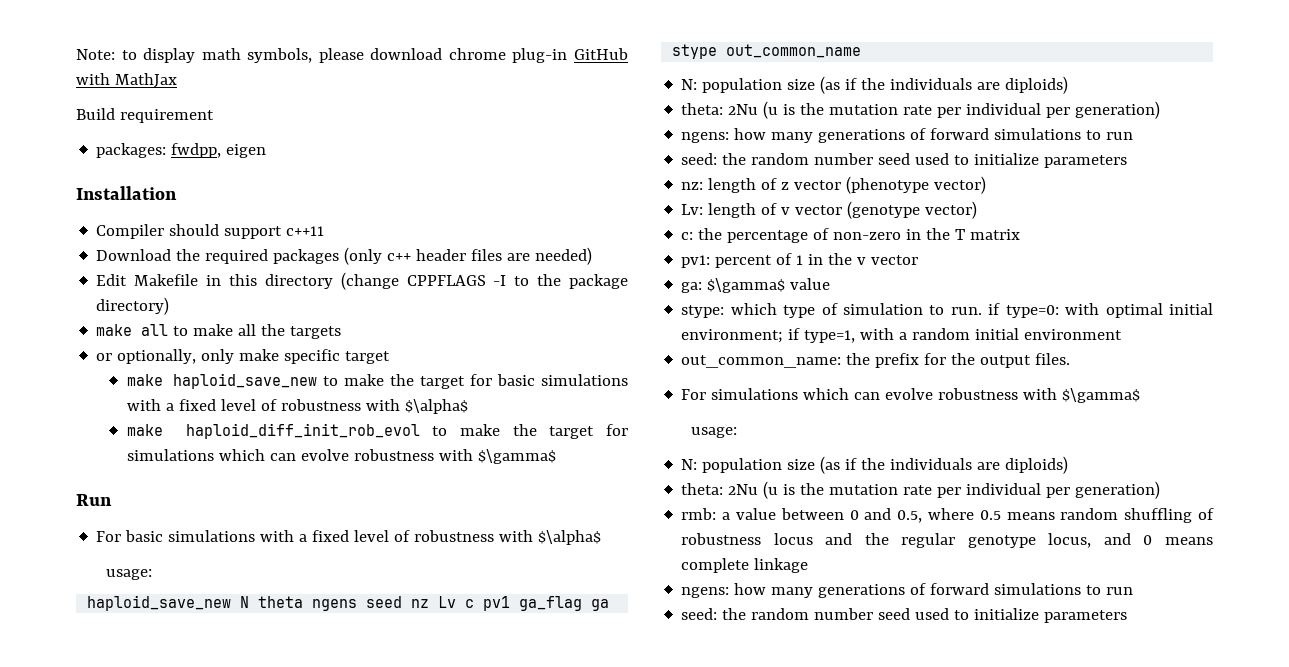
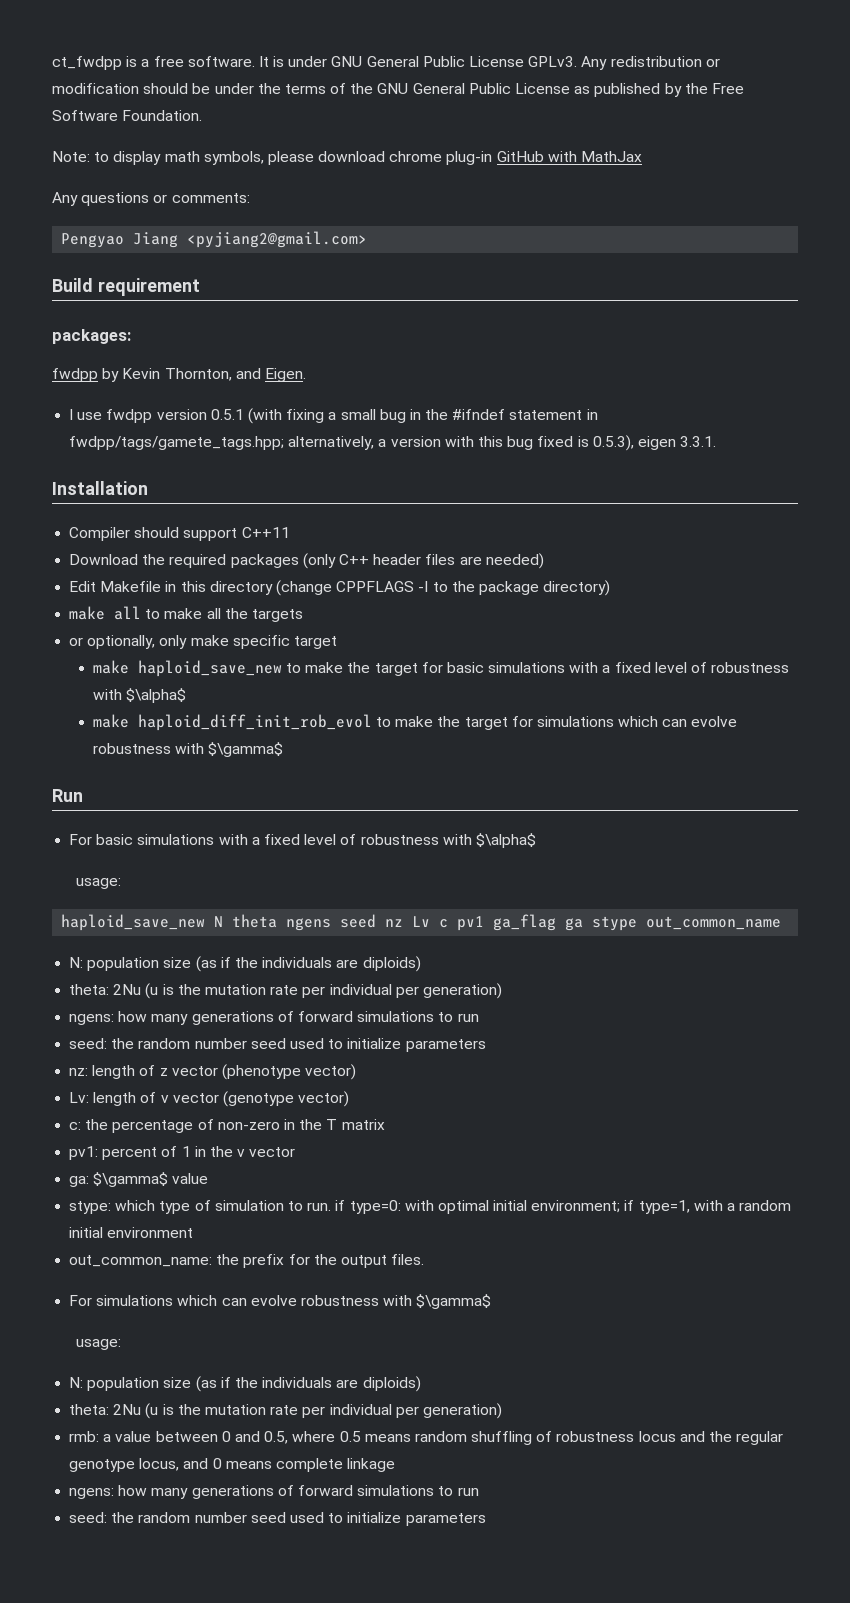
+ ct_fwdpp is a free software. It is under GNU General Public License GPLv3. Any redistribution or modification should be under the terms of the GNU General Public License as published by the Free Software Foundation.
+ Any questions or comments:
+ Pengyao Jiang <pyjiang2@gmail.com>
  Build requirement
- packages: fwdpp, eigen
+ packages:
+ fwdpp by Kevin Thornton, and Eigen.
+ I use fwdpp version 0.5.1 (with fixing a small bug in the #ifndef statement in fwdpp/tags/gamete_tags.hpp; alternatively, a version with this bug fixed is 0.5.3), eigen 3.3.1.
- Compiler should support c++11
+ Compiler should support C++11
- Download the required packages (only c++ header files are needed)
+ Download the required packages (only C++ header files are needed)

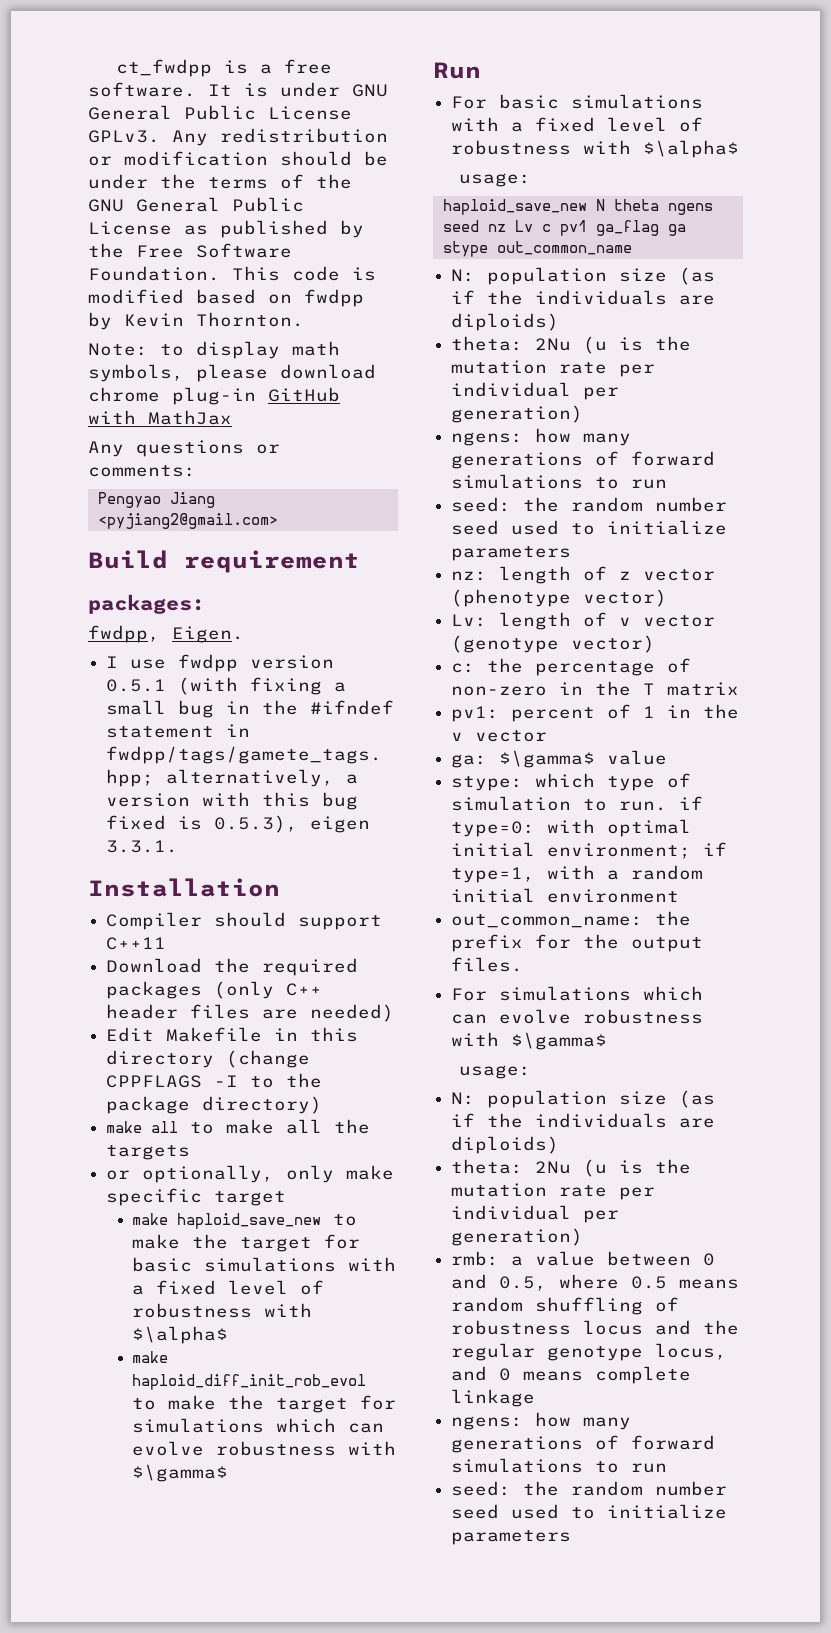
+ This code is modified based on fwdpp by Kevin Thornton.
- fwdpp by Kevin Thornton, and Eigen.
+ fwdpp, Eigen.

